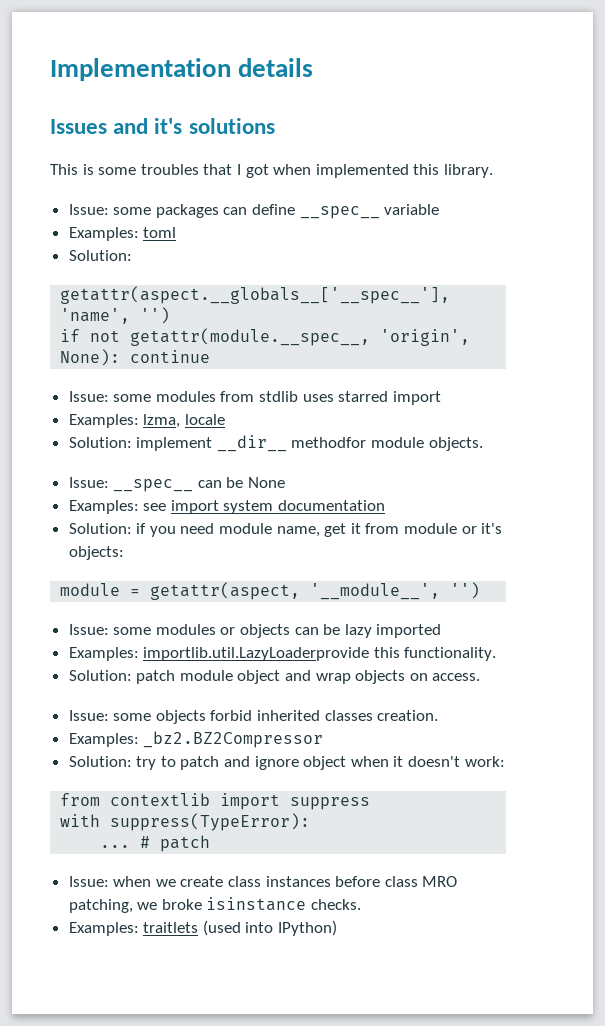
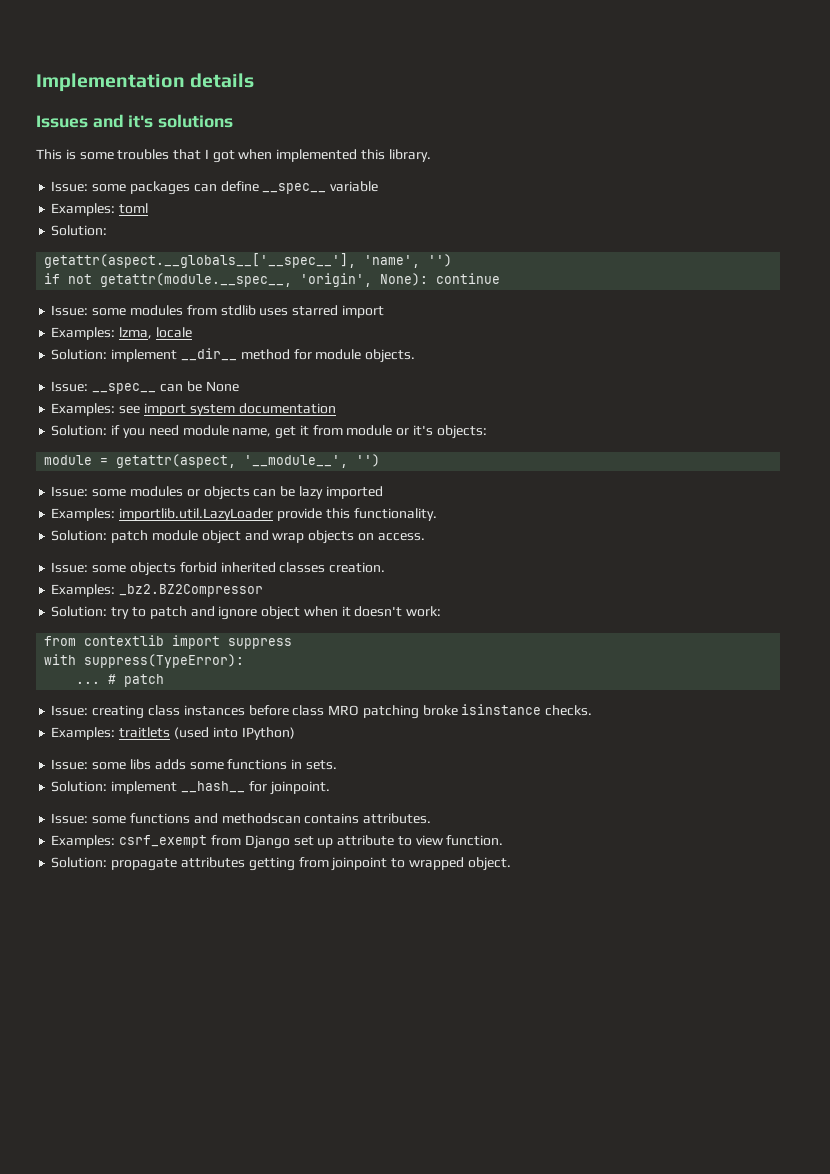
- Solution: implement __dir__ methodfor module objects.
+ Solution: implement __dir__ method for module objects.
- Examples: importlib.util.LazyLoaderprovide this functionality.
+ Examples: importlib.util.LazyLoader provide this functionality.
- Issue: when we create class instances before class MRO patching, we broke isinstance checks.
+ Issue: creating class instances before class MRO patching broke isinstance checks.
+ Issue: some libs adds some functions in sets.
+ Solution: implement __hash__ for joinpoint.
+ Issue: some functions and methodscan contains attributes.
+ Examples: csrf_exempt from Django set up attribute to view function.
+ Solution: propagate attributes getting from joinpoint to wrapped object.

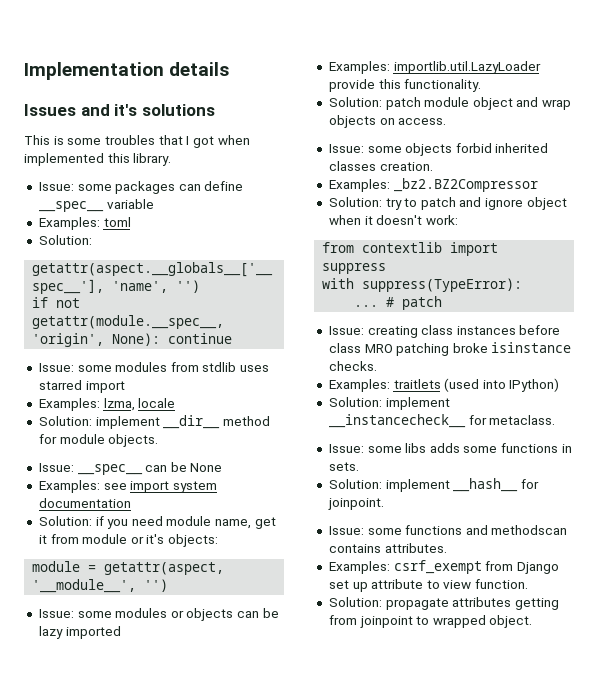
+ Solution: implement __instancecheck__ for metaclass.

